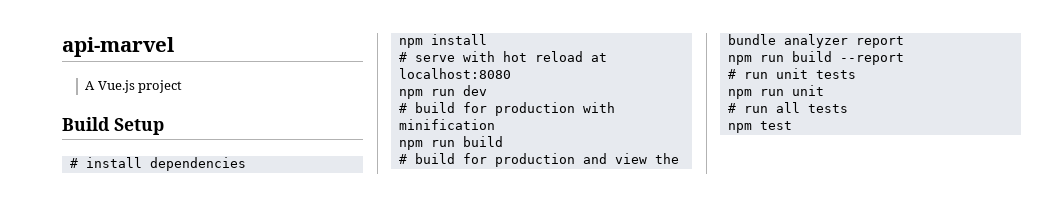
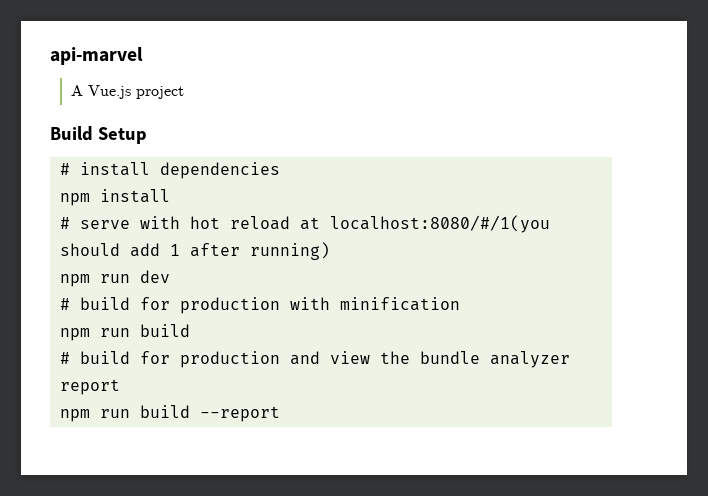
- # serve with hot reload at localhost:8080
+ # serve with hot reload at localhost:8080/#/1(you should add 1 after running)
- # run unit tests
- npm run unit
- # run all tests
- npm test

